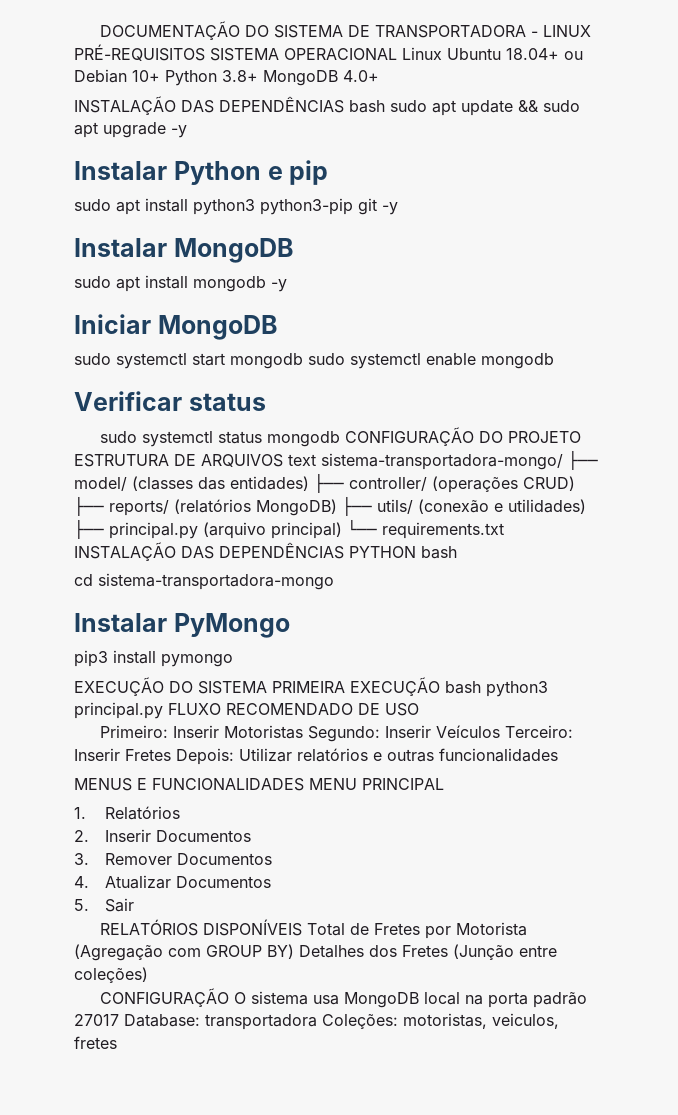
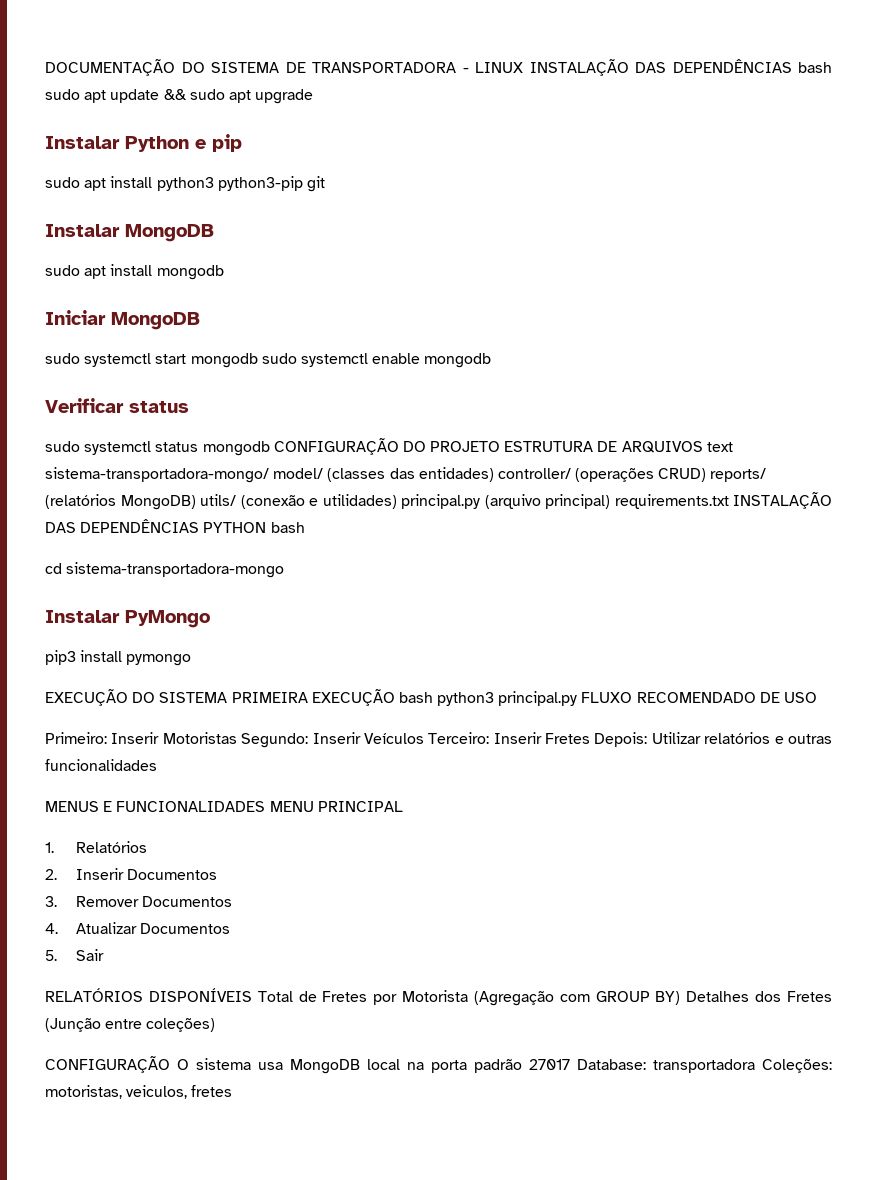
- DOCUMENTAÇÃO DO SISTEMA DE TRANSPORTADORA - LINUX PRÉ-REQUISITOS SISTEMA OPERACIONAL Linux Ubuntu 18.04+ ou Debian 10+ Python 3.8+ MongoDB 4.0+
- INSTALAÇÃO DAS DEPENDÊNCIAS bash sudo apt update && sudo apt upgrade -y
+ DOCUMENTAÇÃO DO SISTEMA DE TRANSPORTADORA - LINUX INSTALAÇÃO DAS DEPENDÊNCIAS bash sudo apt update && sudo apt upgrade
- sudo apt install python3 python3-pip git -y
+ sudo apt install python3 python3-pip git
- sudo apt install mongodb -y
+ sudo apt install mongodb
- sudo systemctl status mongodb CONFIGURAÇÃO DO PROJETO ESTRUTURA DE ARQUIVOS text sistema-transportadora-mongo/ ├── model/ (classes das entidades) ├── controller/ (operações CRUD) ├── reports/ (relatórios MongoDB) ├── utils/ (conexão e utilidades) ├── principal.py (arquivo principal) └── requirements.txt INSTALAÇÃO DAS DEPENDÊNCIAS PYTHON bash
+ sudo systemctl status mongodb CONFIGURAÇÃO DO PROJETO ESTRUTURA DE ARQUIVOS text sistema-transportadora-mongo/ model/ (classes das entidades) controller/ (operações CRUD) reports/ (relatórios MongoDB) utils/ (conexão e utilidades) principal.py (arquivo principal) requirements.txt INSTALAÇÃO DAS DEPENDÊNCIAS PYTHON bash

